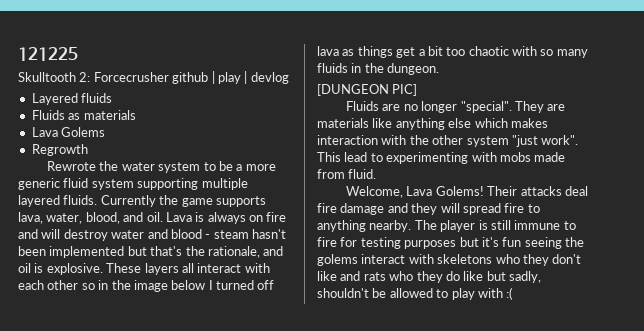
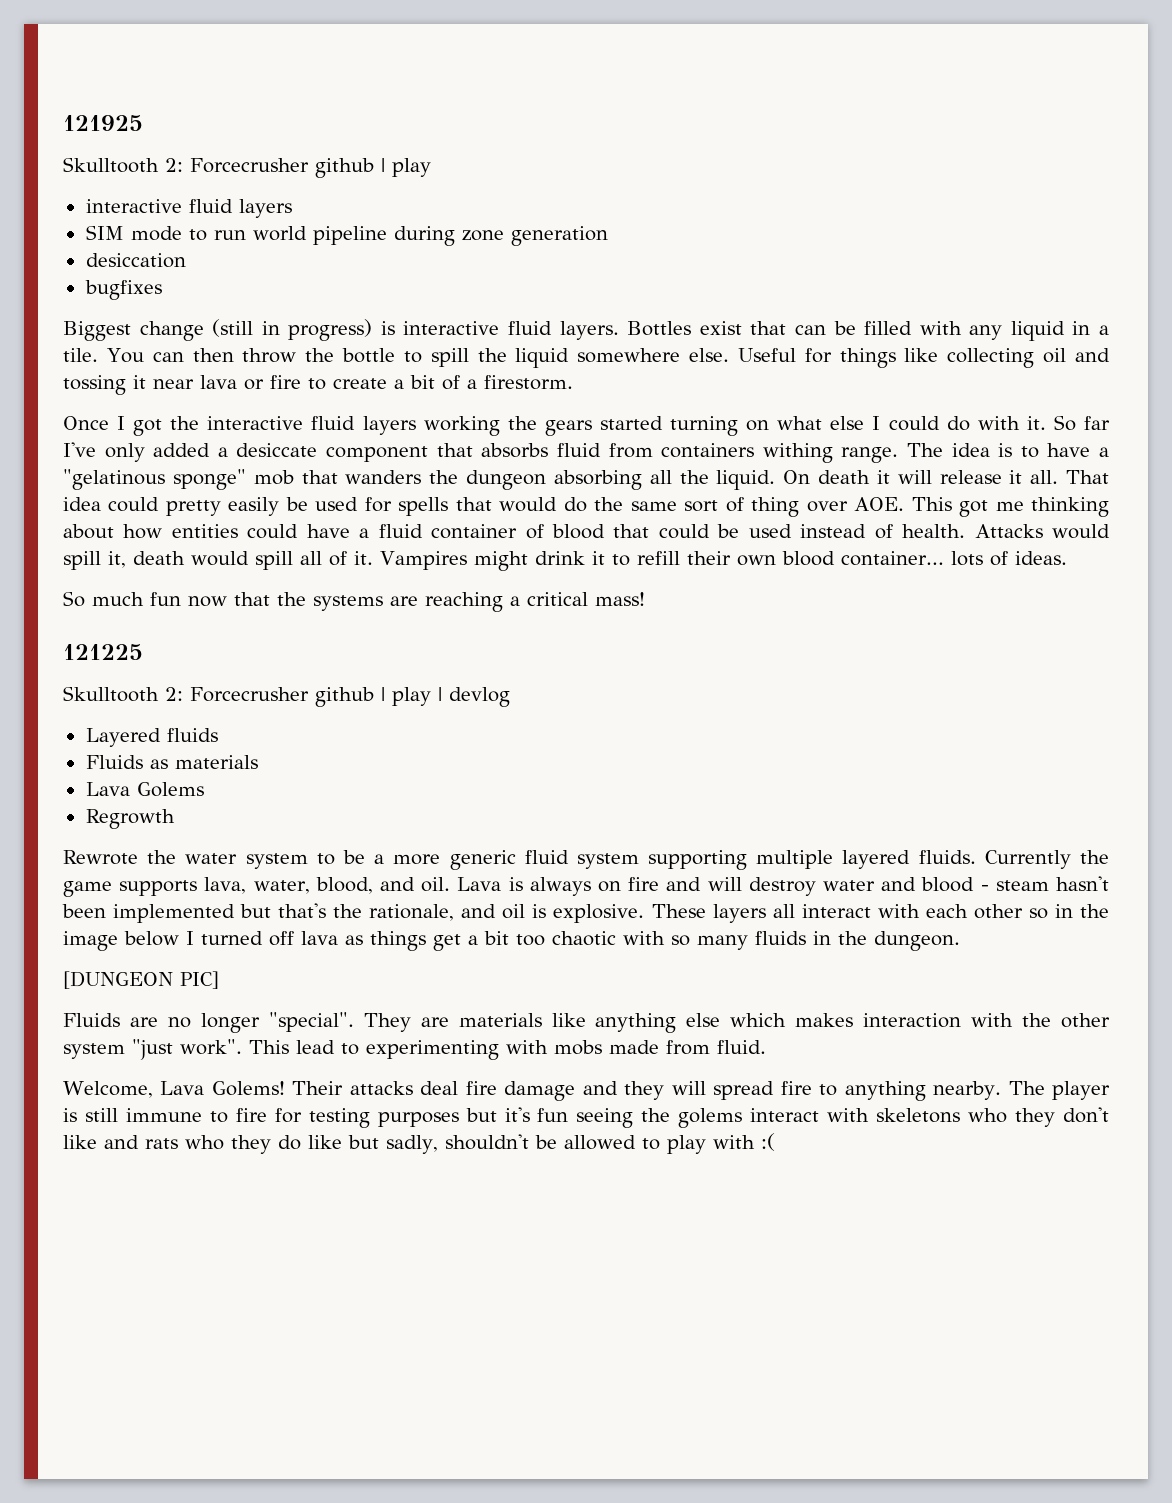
+ 121925
+ Skulltooth 2: Forcecrusher github | play
+ interactive fluid layers
+ SIM mode to run world pipeline during zone generation
+ desiccation
+ bugfixes
+ Biggest change (still in progress) is interactive fluid layers. Bottles exist that can be filled with any liquid in a tile. You can then throw the bottle to spill the liquid somewhere else. Useful for things like collecting oil and tossing it near lava or fire to create a bit of a firestorm.
+ Once I got the interactive fluid layers working the gears started turning on what else I could do with it. So far I've only added a desiccate component that absorbs fluid from containers withing range. The idea is to have a "gelatinous sponge" mob that wanders the dungeon absorbing all the liquid. On death it will release it all. That idea could pretty easily be used for spells that would do the same sort of thing over AOE. This got me thinking about how entities could have a fluid container of blood that could be used instead of health. Attacks would spill it, death would spill all of it. Vampires might drink it to refill their own blood container... lots of ideas.
+ So much fun now that the systems are reaching a critical mass!

